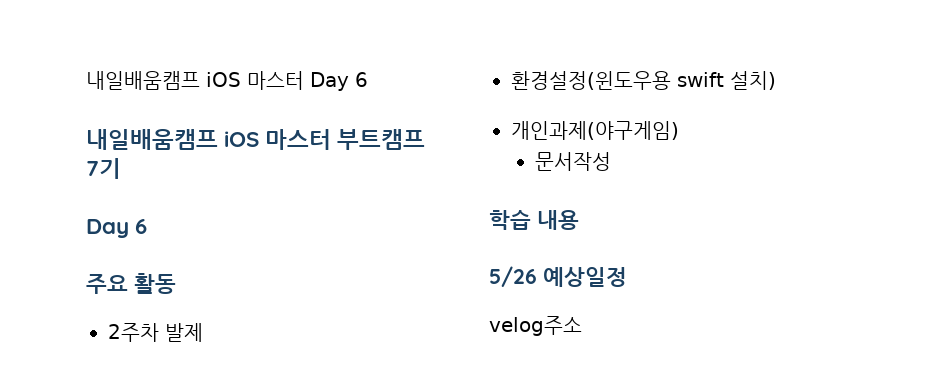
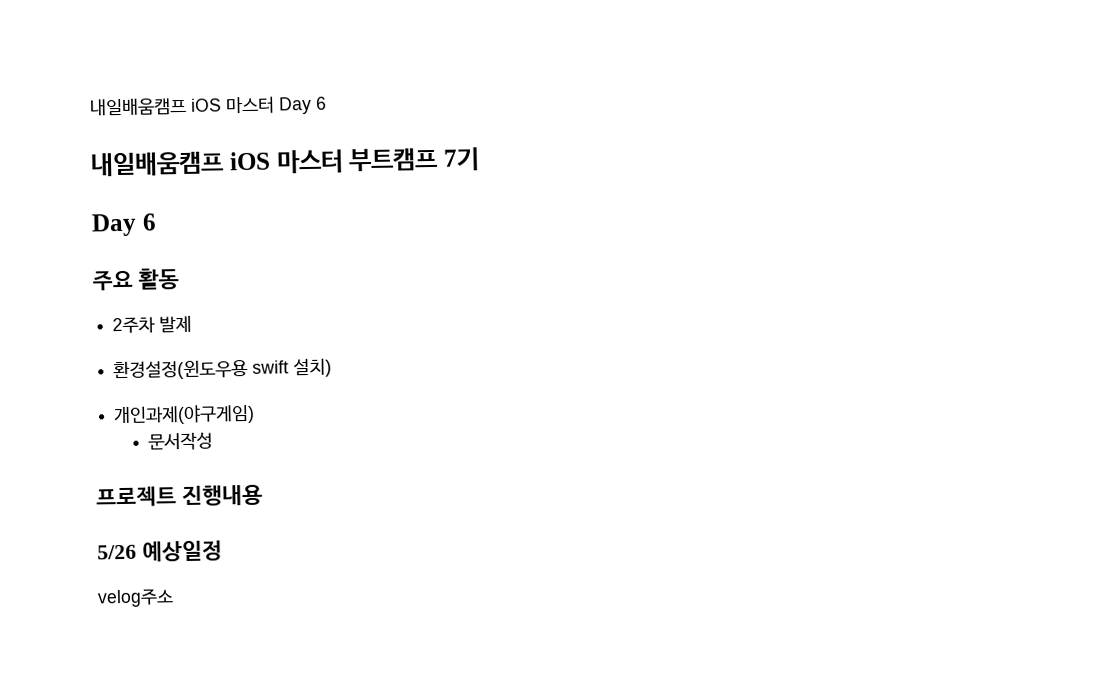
- 학습 내용
+ 프로젝트 진행내용

